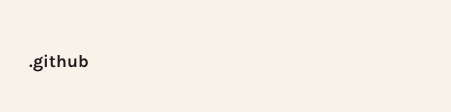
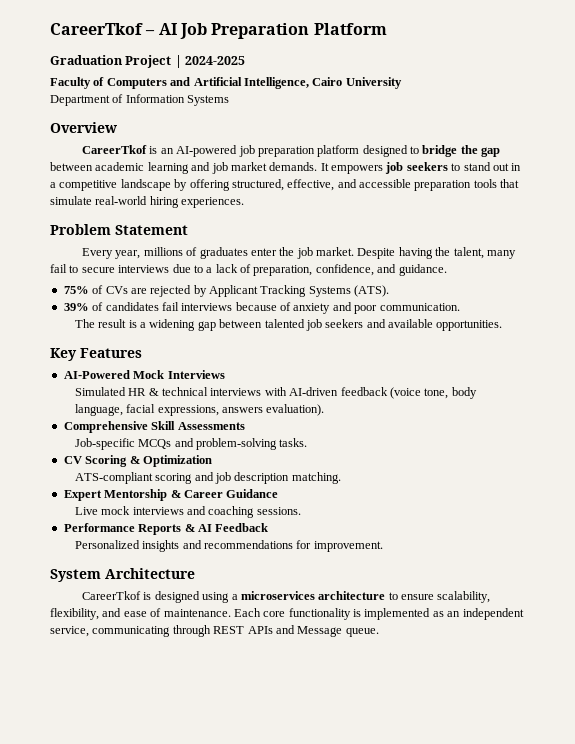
- .github
+ CareerTkof – AI Job Preparation Platform
+ Graduation Project | 2024-2025
+ Faculty of Computers and Artificial Intelligence, Cairo University
+ Department of Information Systems
+ Overview
+ CareerTkof is an AI-powered job preparation platform designed to bridge the gap between academic learning and job market demands. It empowers job seekers to stand out in a competitive landscape by offering structured, effective, and accessible preparation tools that simulate real-world hiring experiences.
+ Problem Statement
+ Every year, millions of graduates enter the job market. Despite having the talent, many fail to secure interviews due to a lack of preparation, confidence, and guidance.
+ 75% of CVs are rejected by Applicant Tracking Systems (ATS).
+ 39% of candidates fail interviews because of anxiety and poor communication.
+ The result is a widening gap between talented job seekers and available opportunities.
+ Key Features
+ AI-Powered Mock Interviews
+ Simulated HR & technical interviews with AI-driven feedback (voice tone, body language, facial expressions, answers evaluation).
+ Comprehensive Skill Assessments
+ Job-specific MCQs and problem-solving tasks.
+ CV Scoring & Optimization
+ ATS-compliant scoring and job description matching.
+ Expert Mentorship & Career Guidance
+ Live mock interviews and coaching sessions.
+ Performance Reports & AI Feedback
+ Personalized insights and recommendations for improvement.
+ System Architecture
+ CareerTkof is designed using a microservices architecture to ensure scalability, flexibility, and ease of maintenance. Each core functionality is implemented as an independent service, communicating through REST APIs and Message queue.

